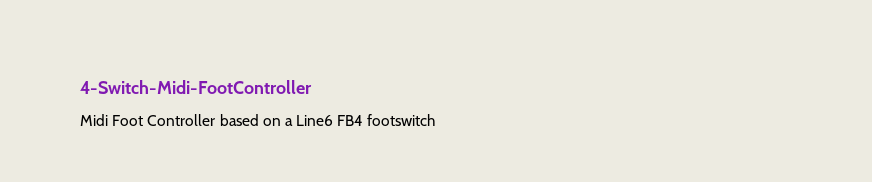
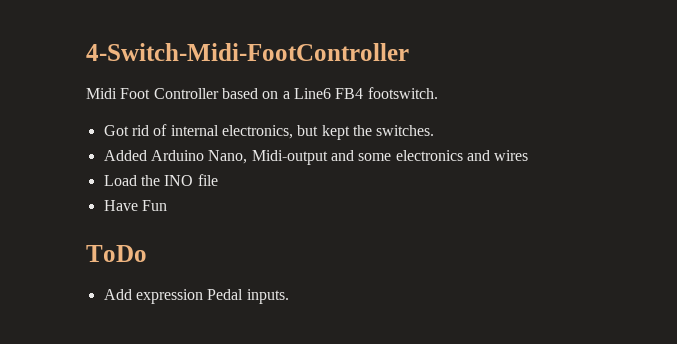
- Midi Foot Controller based on a Line6 FB4 footswitch
+ Midi Foot Controller based on a Line6 FB4 footswitch.
+ Got rid of internal electronics, but kept the switches.
+ Added Arduino Nano, Midi-output and some electronics and wires
+ Load the INO file
+ Have Fun
+ ToDo
+ Add expression Pedal inputs.

